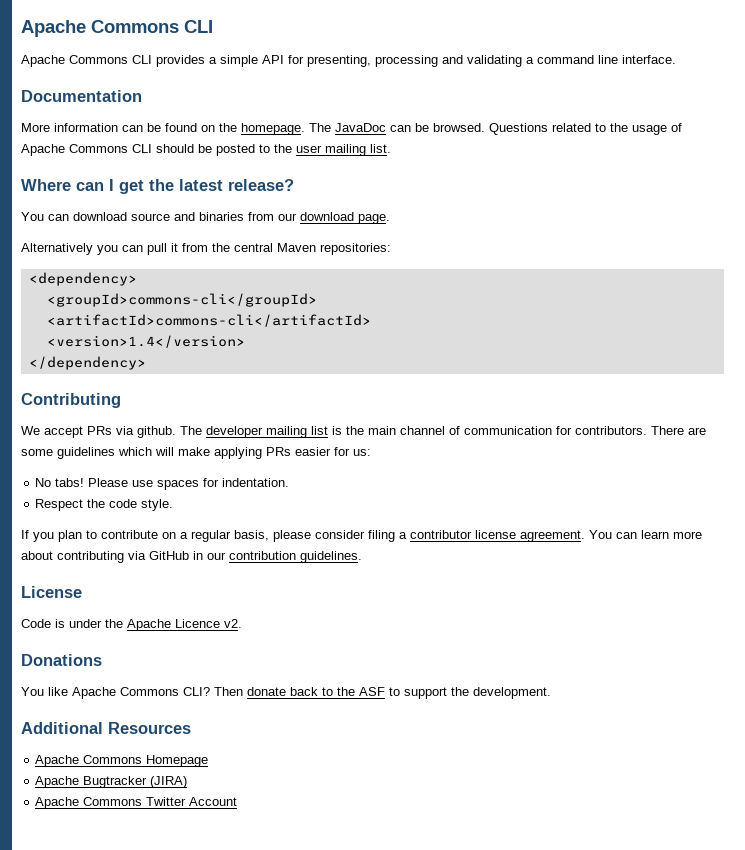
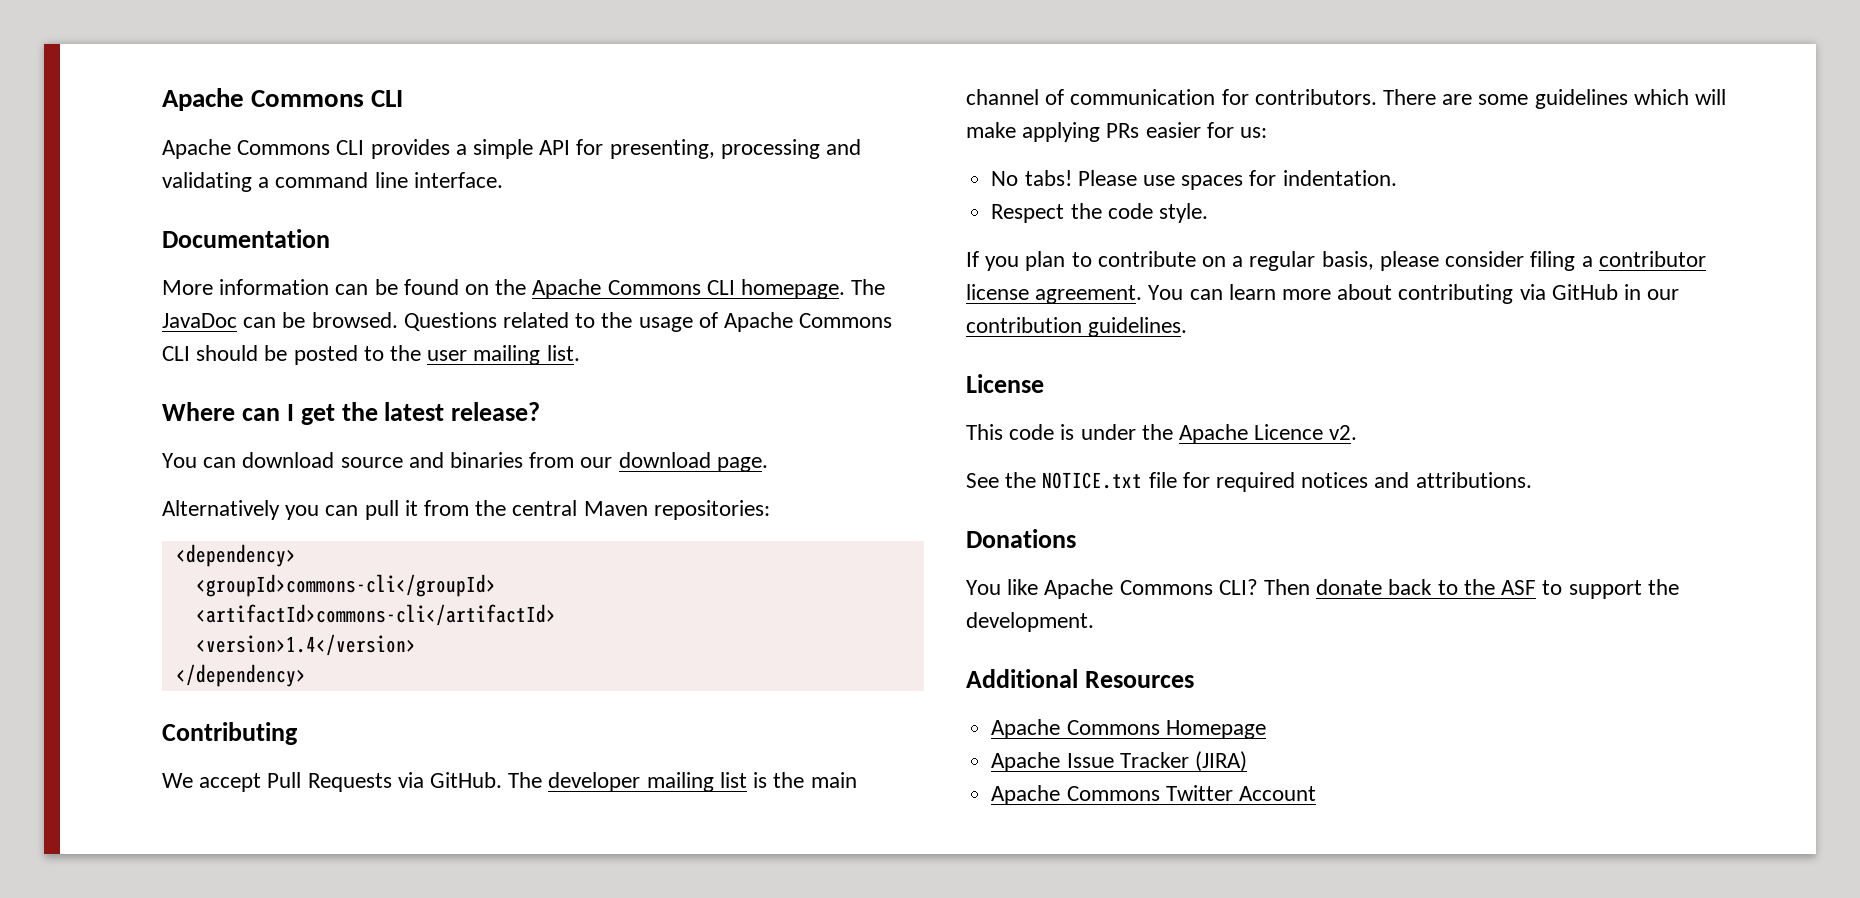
- More information can be found on the homepage.
+ More information can be found on the Apache Commons CLI homepage.
- We accept PRs via github.
+ We accept Pull Requests via GitHub.
- Code is under the Apache Licence v2.
+ This code is under the Apache Licence v2.
+ See the NOTICE.txt file for required notices and attributions.
- Apache Bugtracker (JIRA)
+ Apache Issue Tracker (JIRA)

